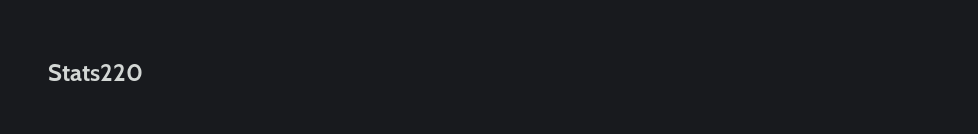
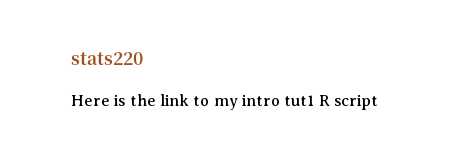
- Stats220
+ stats220
+ Here is the link to my intro tut1 R script

